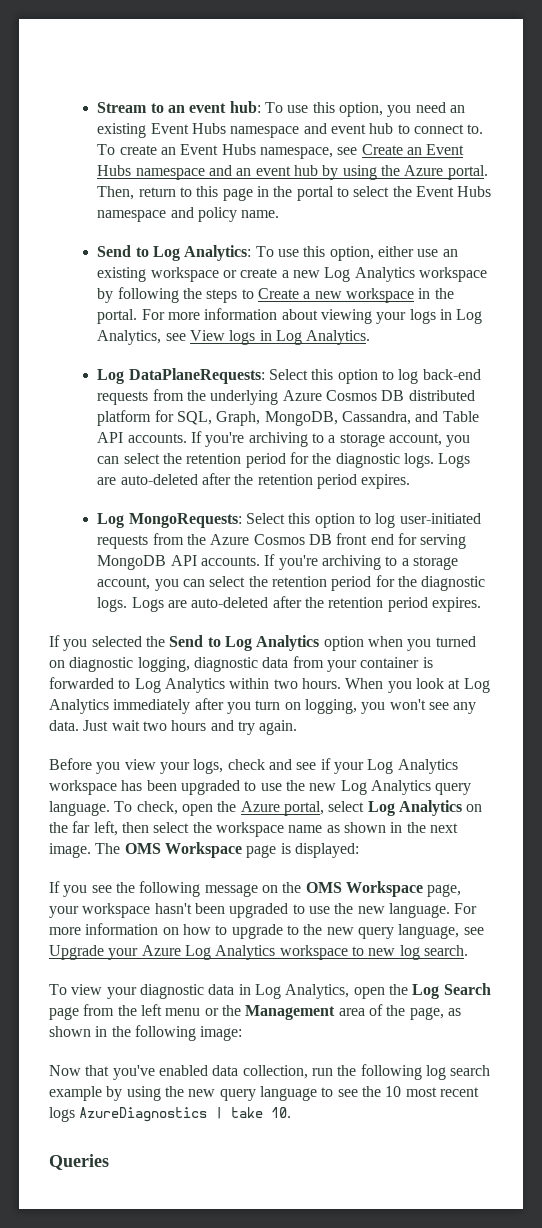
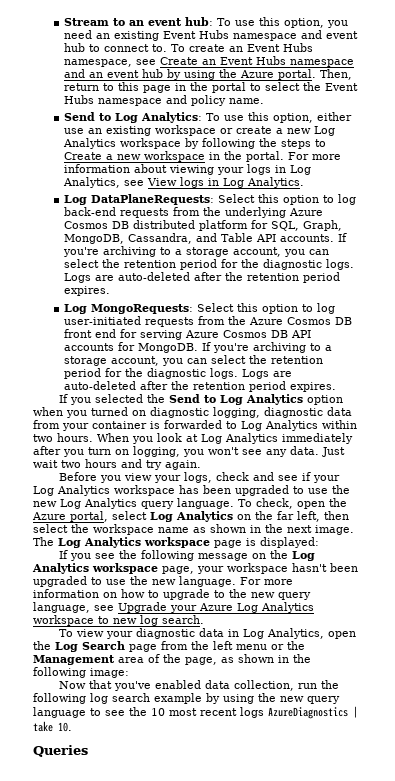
- Log MongoRequests: Select this option to log user-initiated requests from the Azure Cosmos DB front end for serving MongoDB API accounts.
+ Log MongoRequests: Select this option to log user-initiated requests from the Azure Cosmos DB front end for serving Azure Cosmos DB API accounts for MongoDB.
- The OMS Workspace page is displayed:
+ The Log Analytics workspace page is displayed:
- If you see the following message on the OMS Workspace page, your workspace hasn't been upgraded to use the new language.
+ If you see the following message on the Log Analytics workspace page, your workspace hasn't been upgraded to use the new language.

